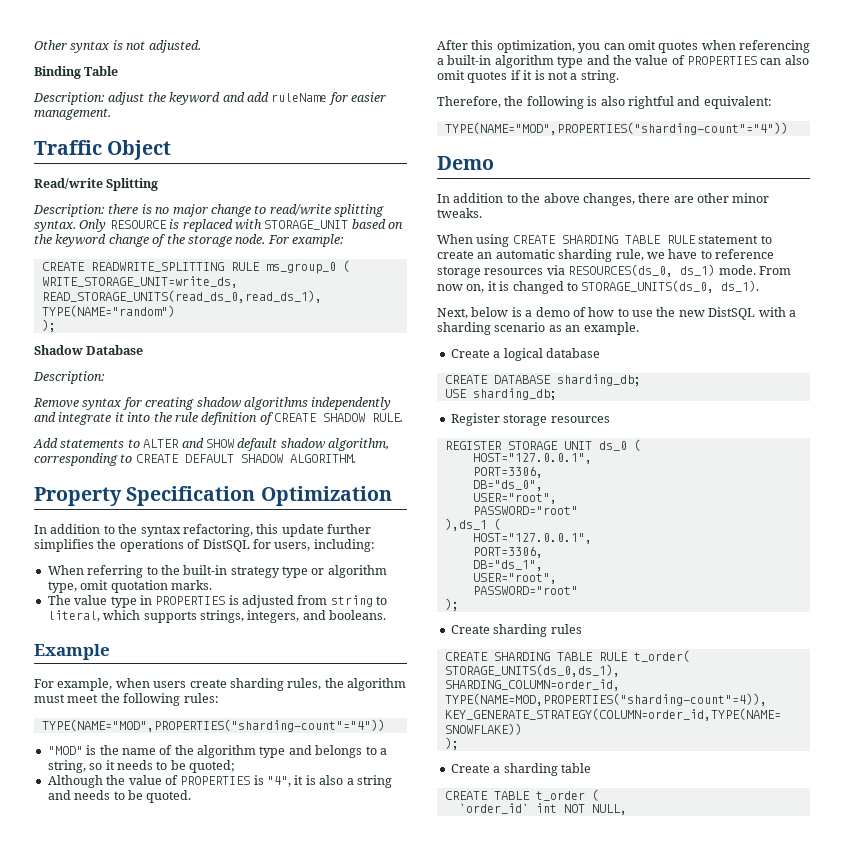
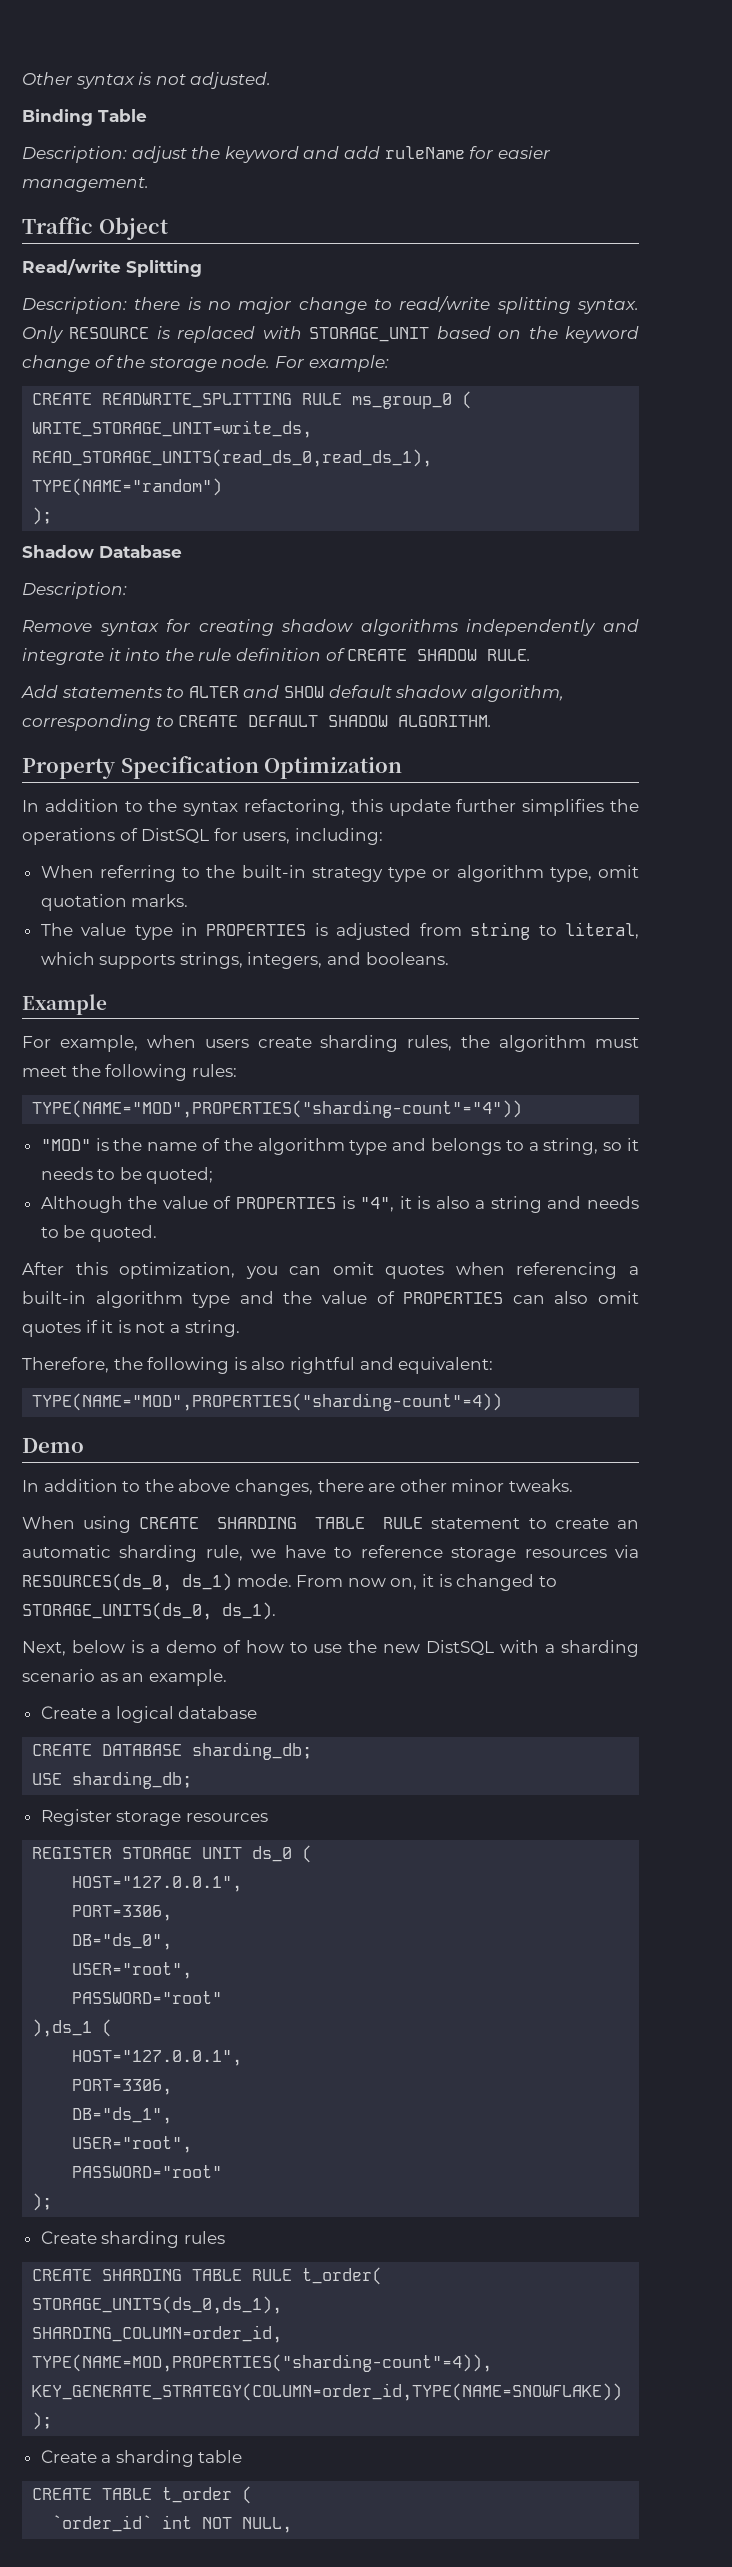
  Therefore, the following is also rightful and equivalent:
- TYPE(NAME="MOD",PROPERTIES("sharding-count"="4"))
+ TYPE(NAME="MOD",PROPERTIES("sharding-count"=4))

